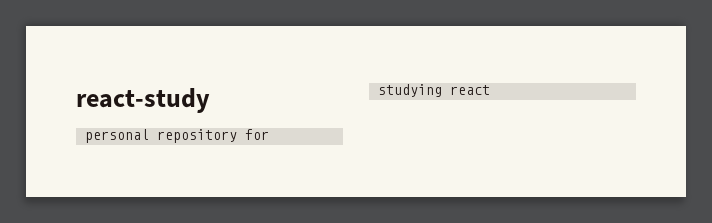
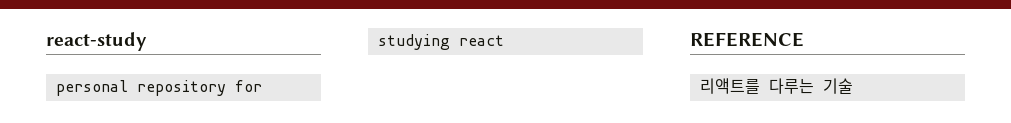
+ REFERENCE
+ 리액트를 다루는 기술

